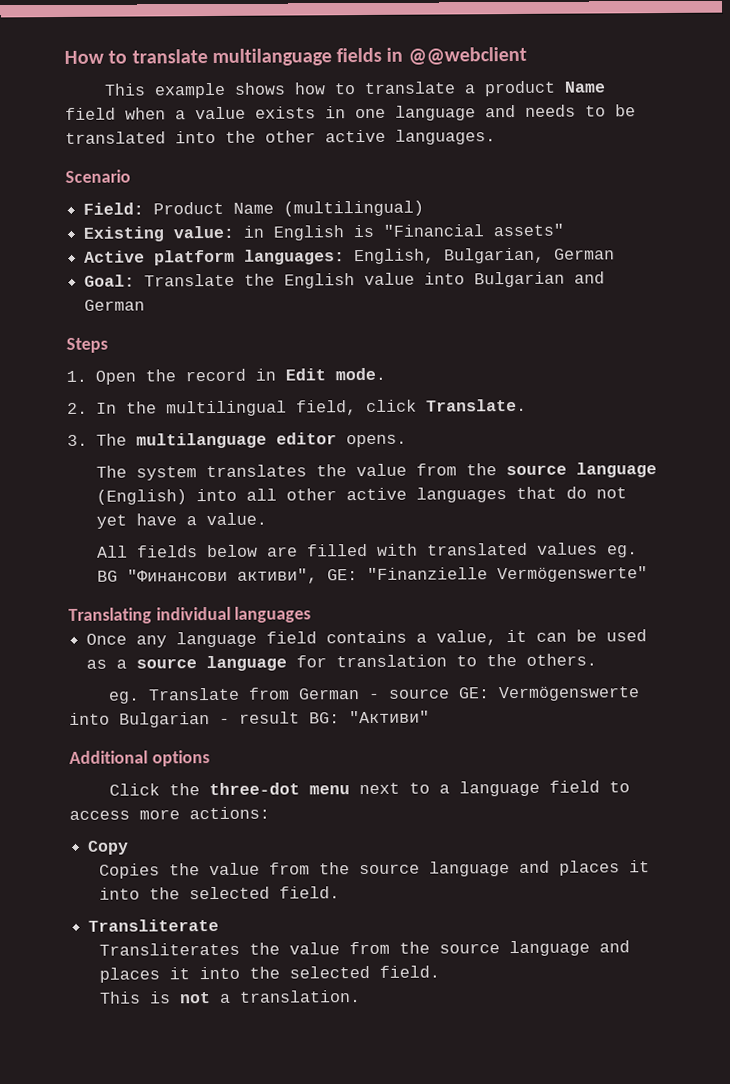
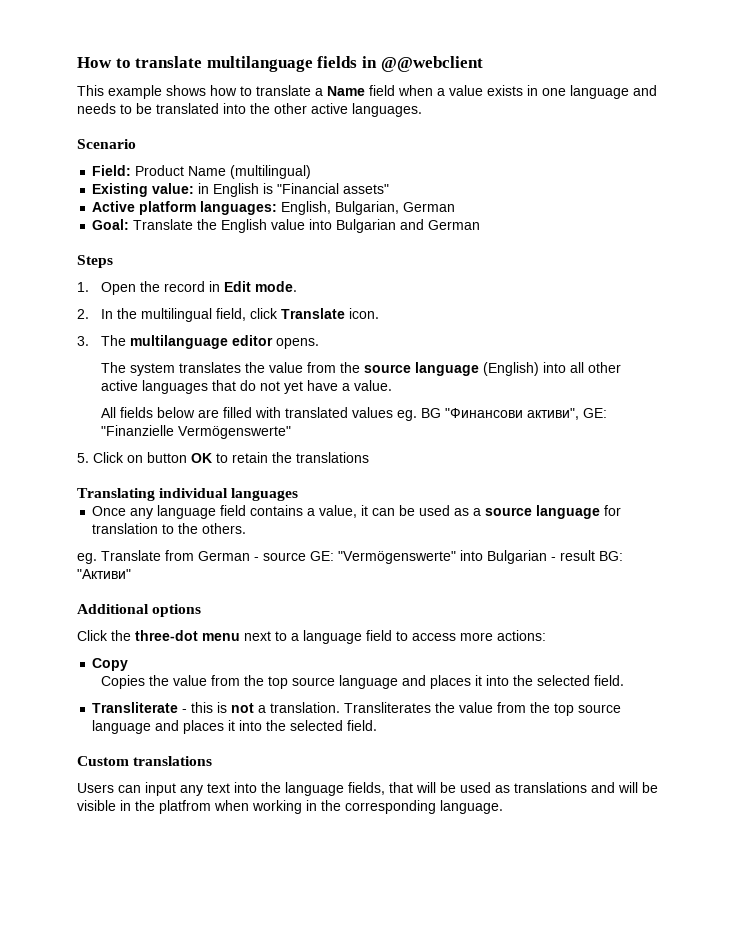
- This example shows how to translate a product Name field when a value exists in one language and needs to be translated into the other active languages.
+ This example shows how to translate a Name field when a value exists in one language and needs to be translated into the other active languages.
- 2. In the multilingual field, click Translate.
+ 2. In the multilingual field, click Translate icon.
+ 5. Click on button OK to retain the translations
- eg. Translate from German - source GE: Vermögenswerte into Bulgarian - result BG: "Активи"
+ eg. Translate from German - source GE: "Vermögenswerte" into Bulgarian - result BG: "Активи"
- Copies the value from the source language and places it into the selected field.
+ Copies the value from the top source language and places it into the selected field.
- Transliterate
- Transliterates the value from the source language and places it into the selected field.
- This is not a translation.
+ Transliterate - this is not a translation. Transliterates the value from the top source language and places it into the selected field.
+ Custom translations
+ Users can input any text into the language fields, that will be used as translations and will be visible in the platfrom when working in the corresponding language.

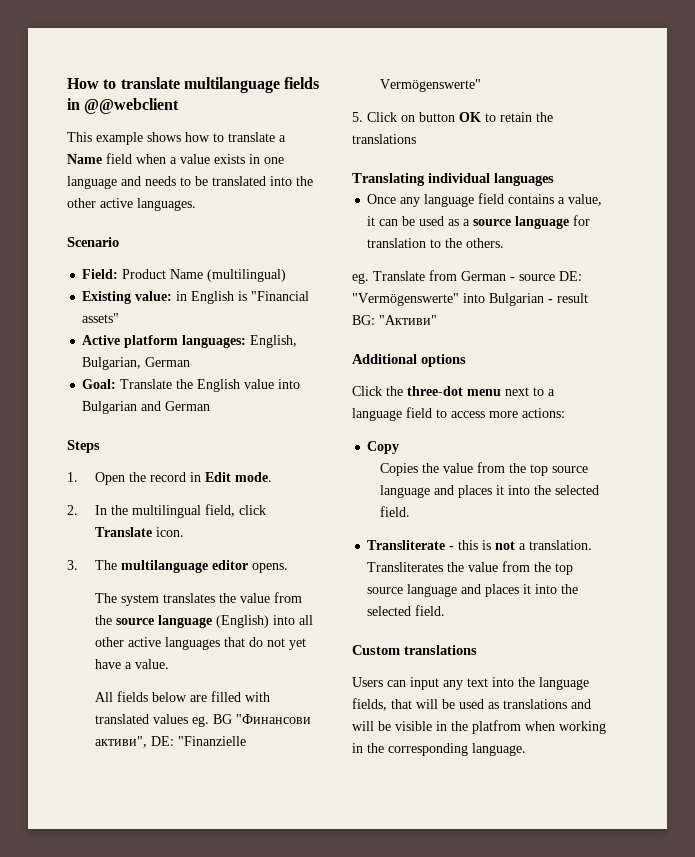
- All fields below are filled with translated values eg. BG "Финансови активи", GE: "Finanzielle Vermögenswerte"
+ All fields below are filled with translated values eg. BG "Финансови активи", DE: "Finanzielle Vermögenswerte"
- eg. Translate from German - source GE: "Vermögenswerte" into Bulgarian - result BG: "Активи"
+ eg. Translate from German - source DE: "Vermögenswerte" into Bulgarian - result BG: "Активи"

